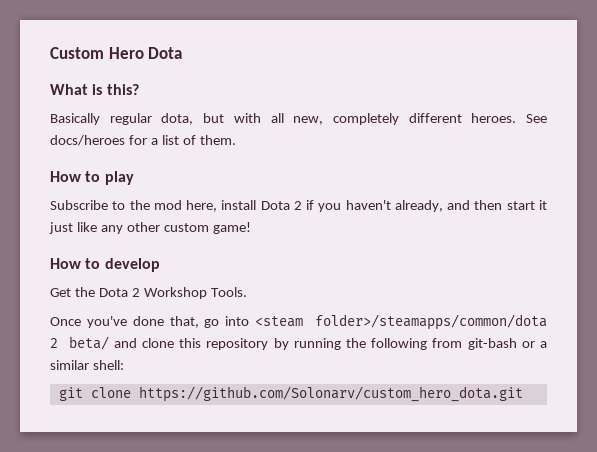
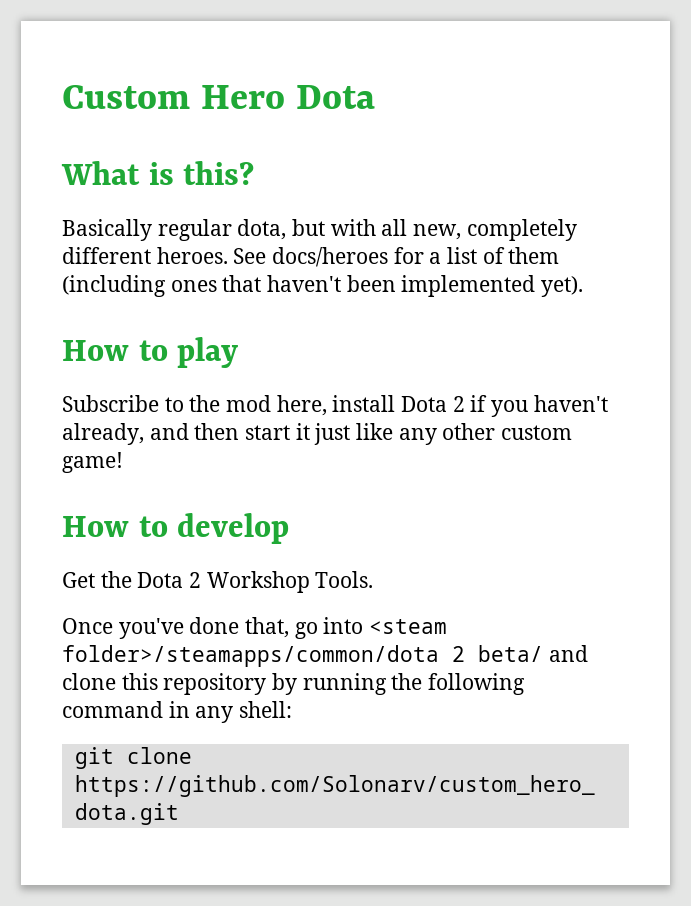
- See docs/heroes for a list of them.
+ See docs/heroes for a list of them (including ones that haven't been implemented yet).
- Once you've done that, go into <steam folder>/steamapps/common/dota 2 beta/ and clone this repository by running the following from git-bash or a similar shell:
+ Once you've done that, go into <steam folder>/steamapps/common/dota 2 beta/ and clone this repository by running the following command in any shell:

